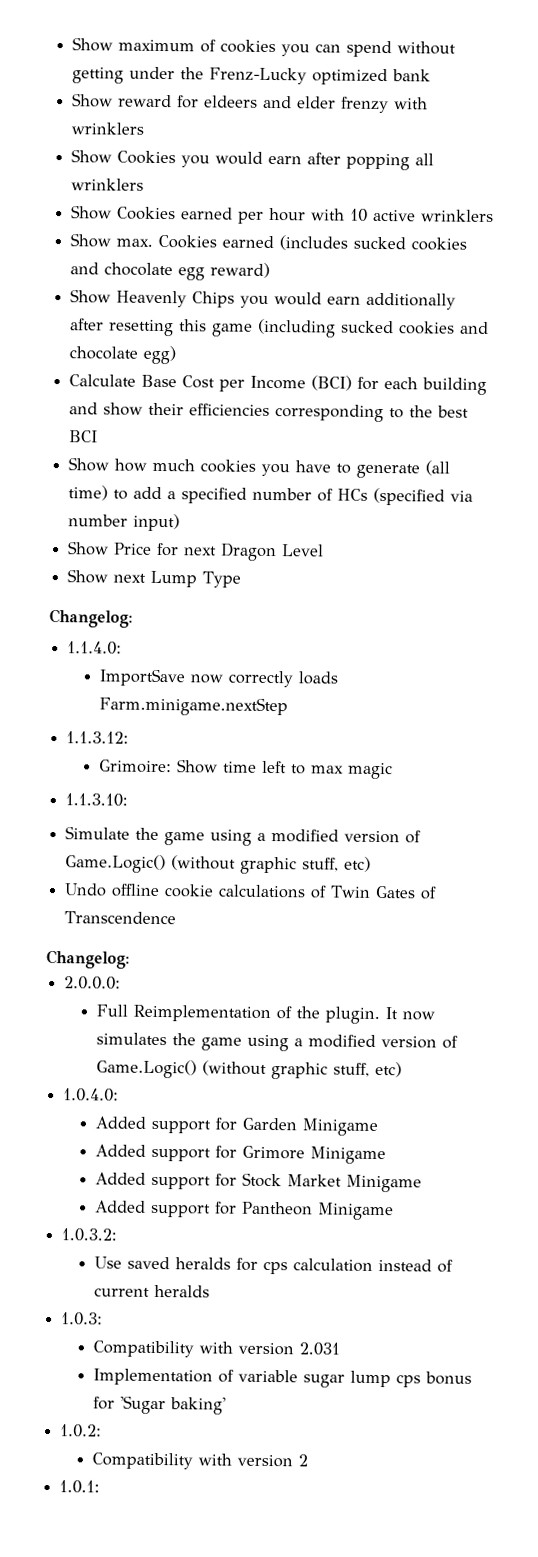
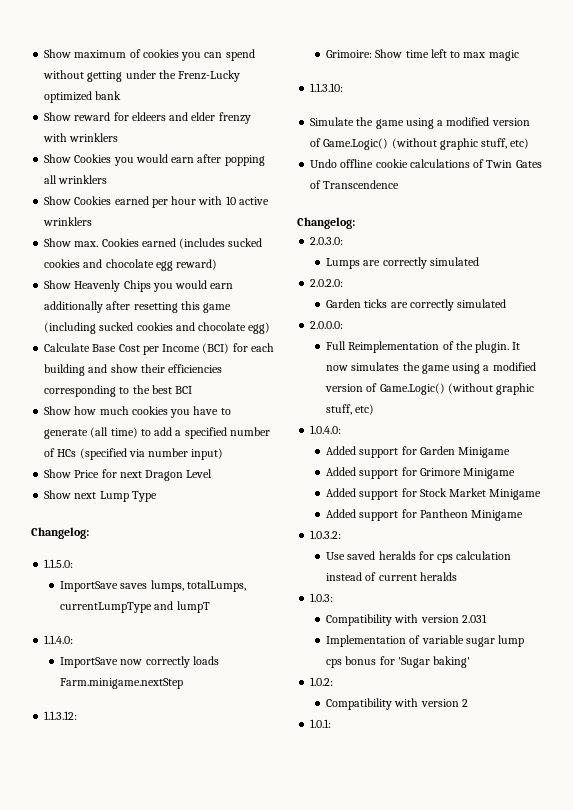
+ 1.1.5.0:
+ ImportSave saves lumps, totalLumps, currentLumpType and lumpT
+ 2.0.3.0:
+ Lumps are correctly simulated
+ 2.0.2.0:
+ Garden ticks are correctly simulated

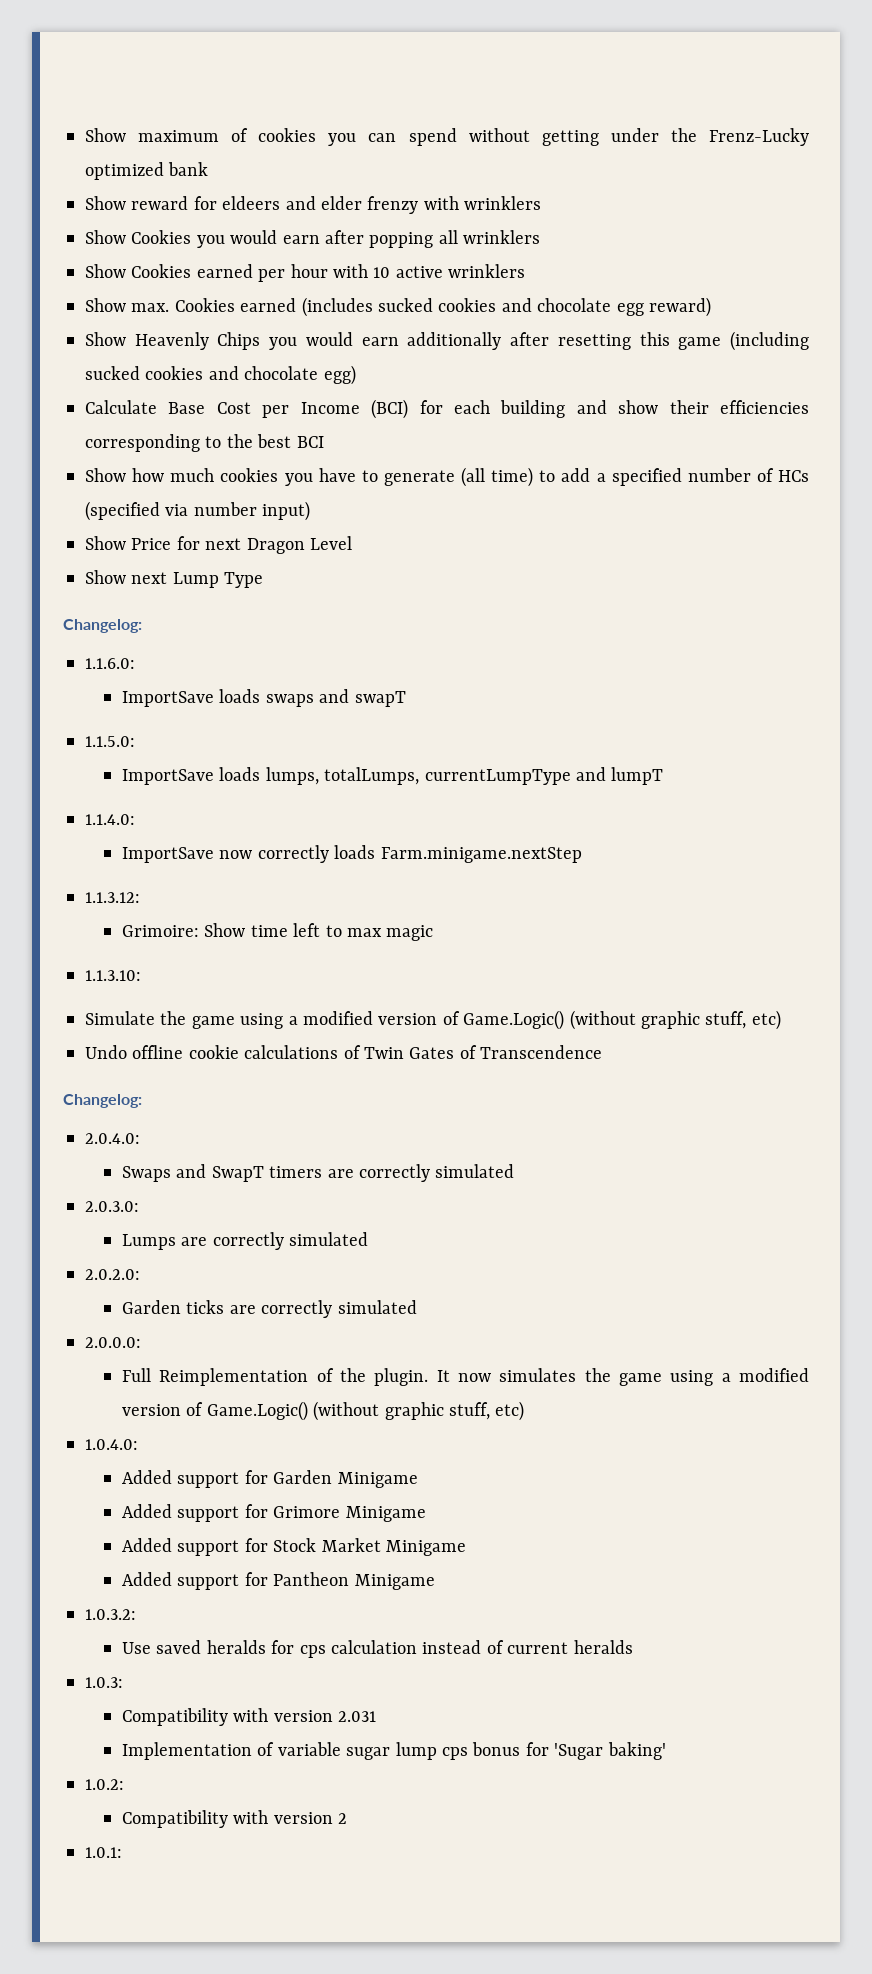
+ 1.1.6.0:
+ ImportSave loads swaps and swapT
- ImportSave saves lumps, totalLumps, currentLumpType and lumpT
+ ImportSave loads lumps, totalLumps, currentLumpType and lumpT
+ 2.0.4.0:
+ Swaps and SwapT timers are correctly simulated

